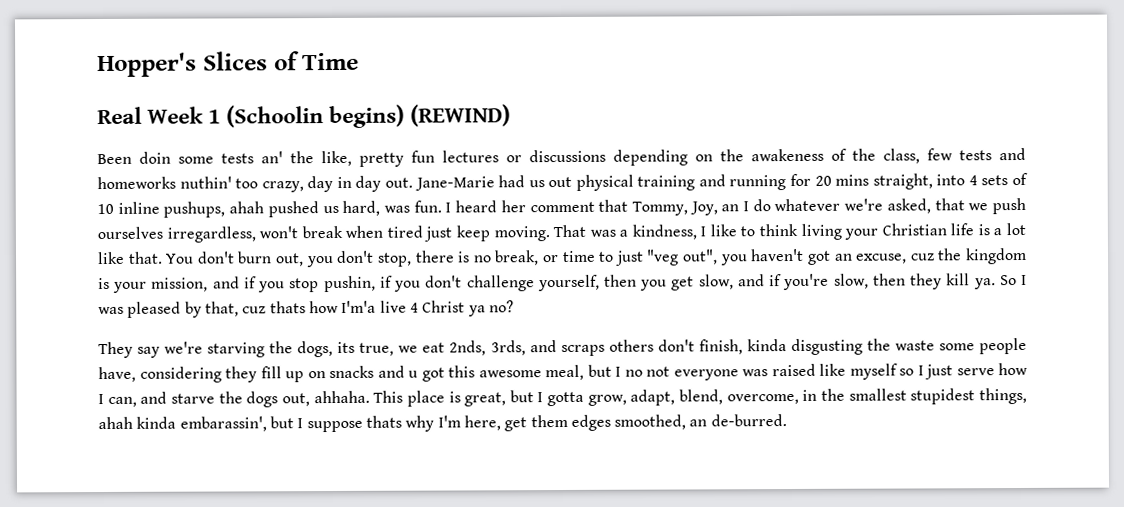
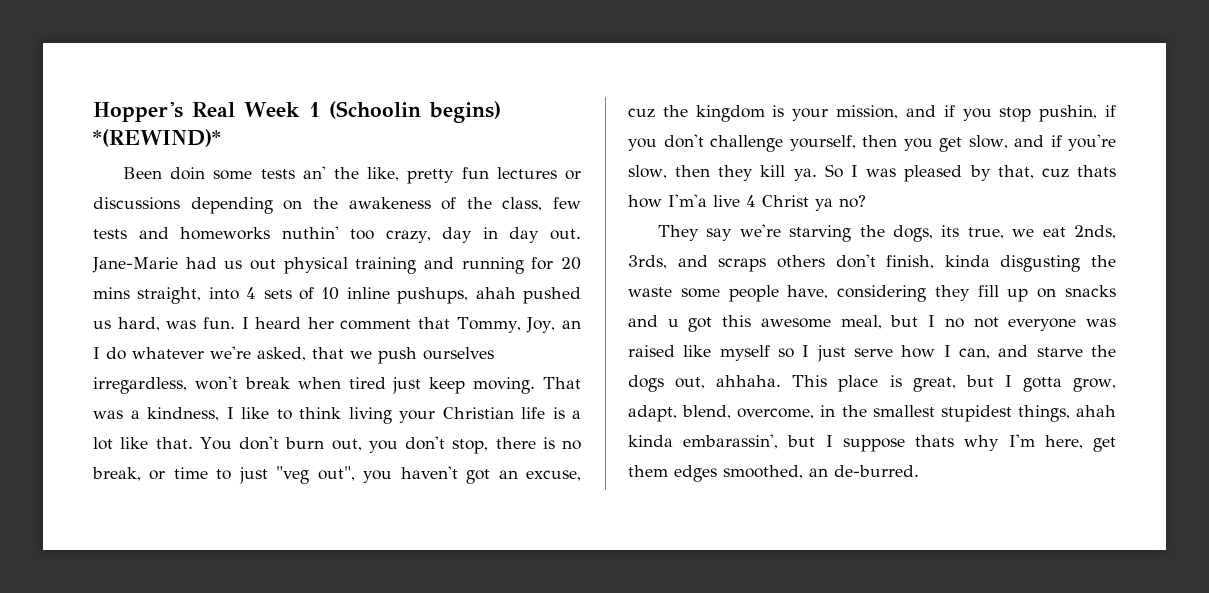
- Hopper's Slices of Time
- Real Week 1 (Schoolin begins) (REWIND)
+ Hopper's Real Week 1 (Schoolin begins) *(REWIND)*

